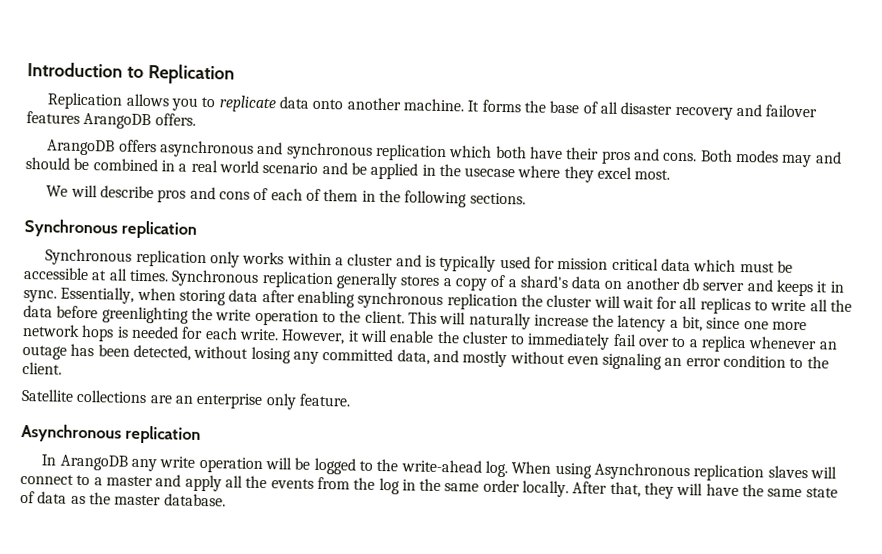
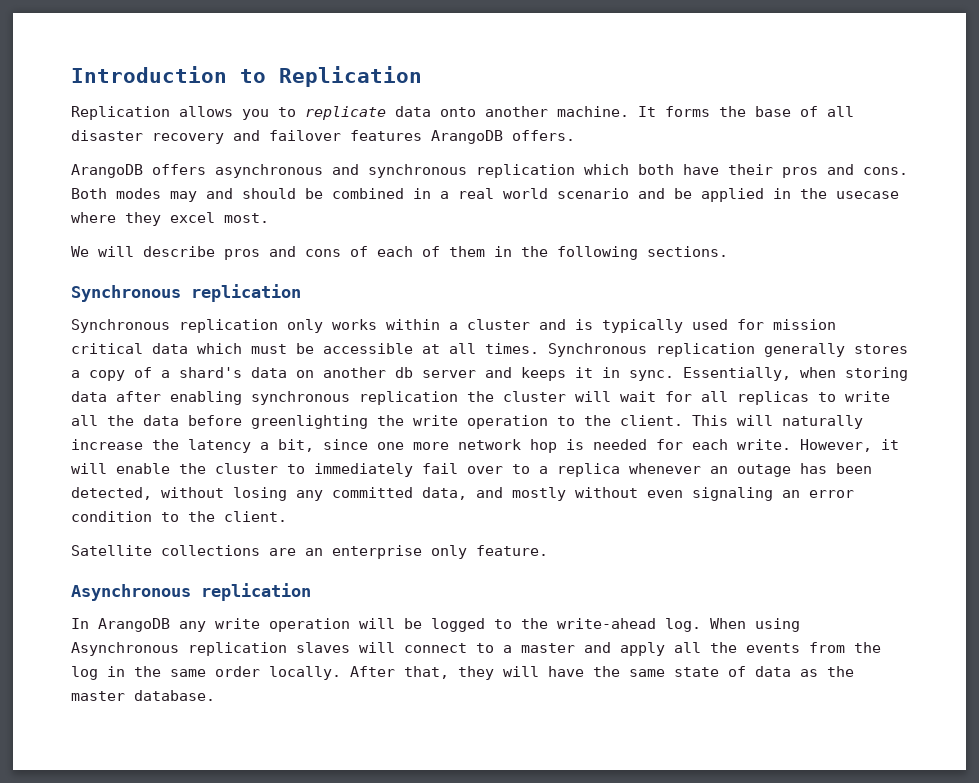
- This will naturally increase the latency a bit, since one more network hops is needed for each write.
+ This will naturally increase the latency a bit, since one more network hop is needed for each write.

